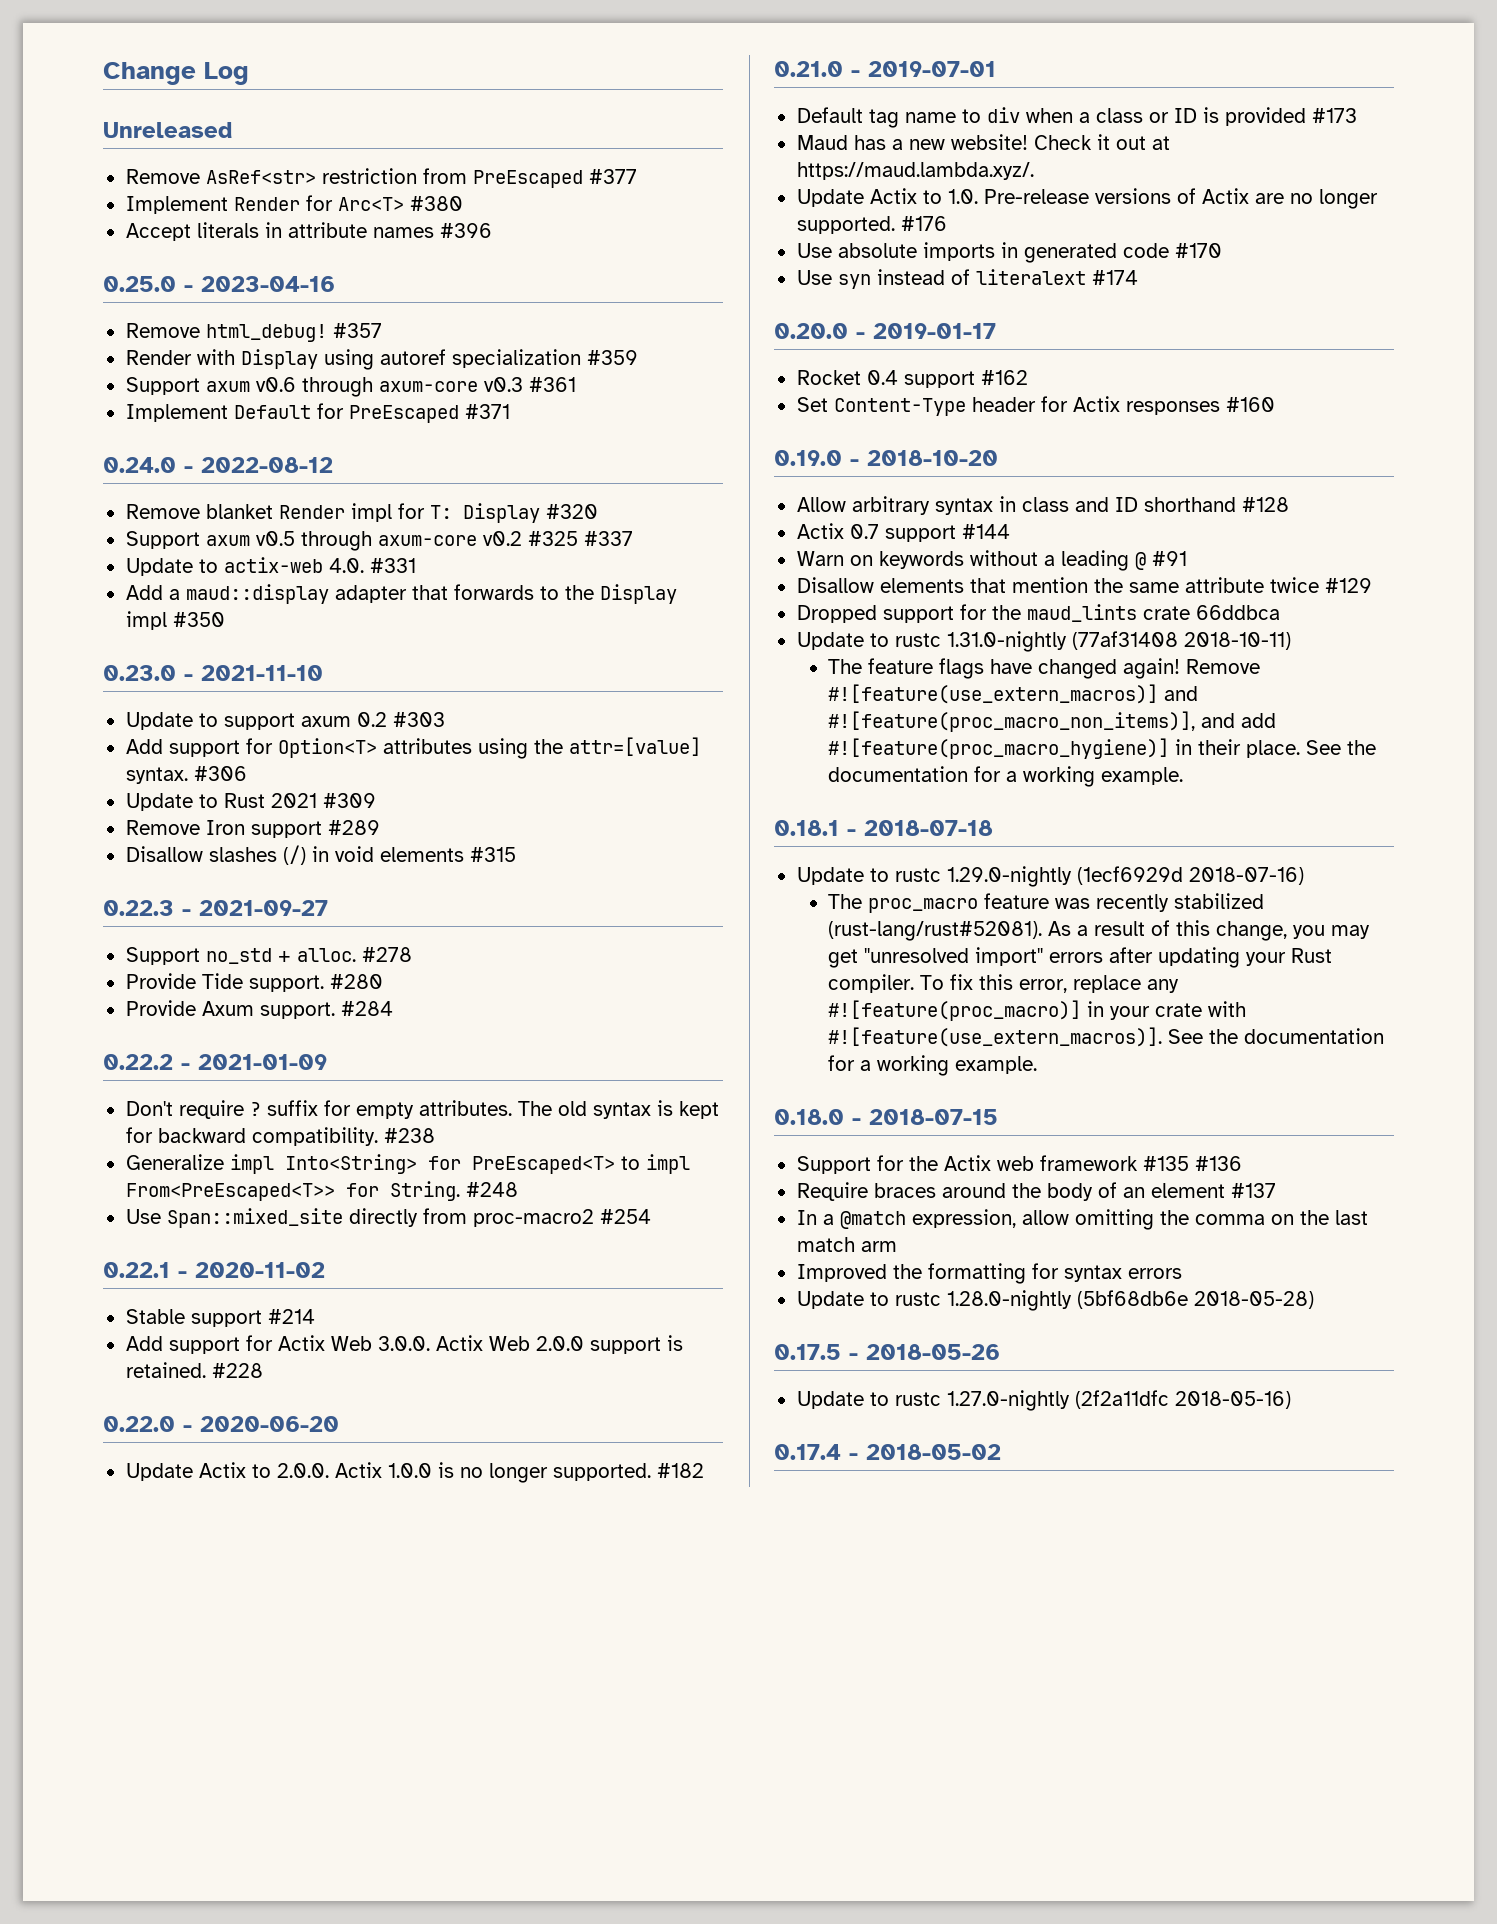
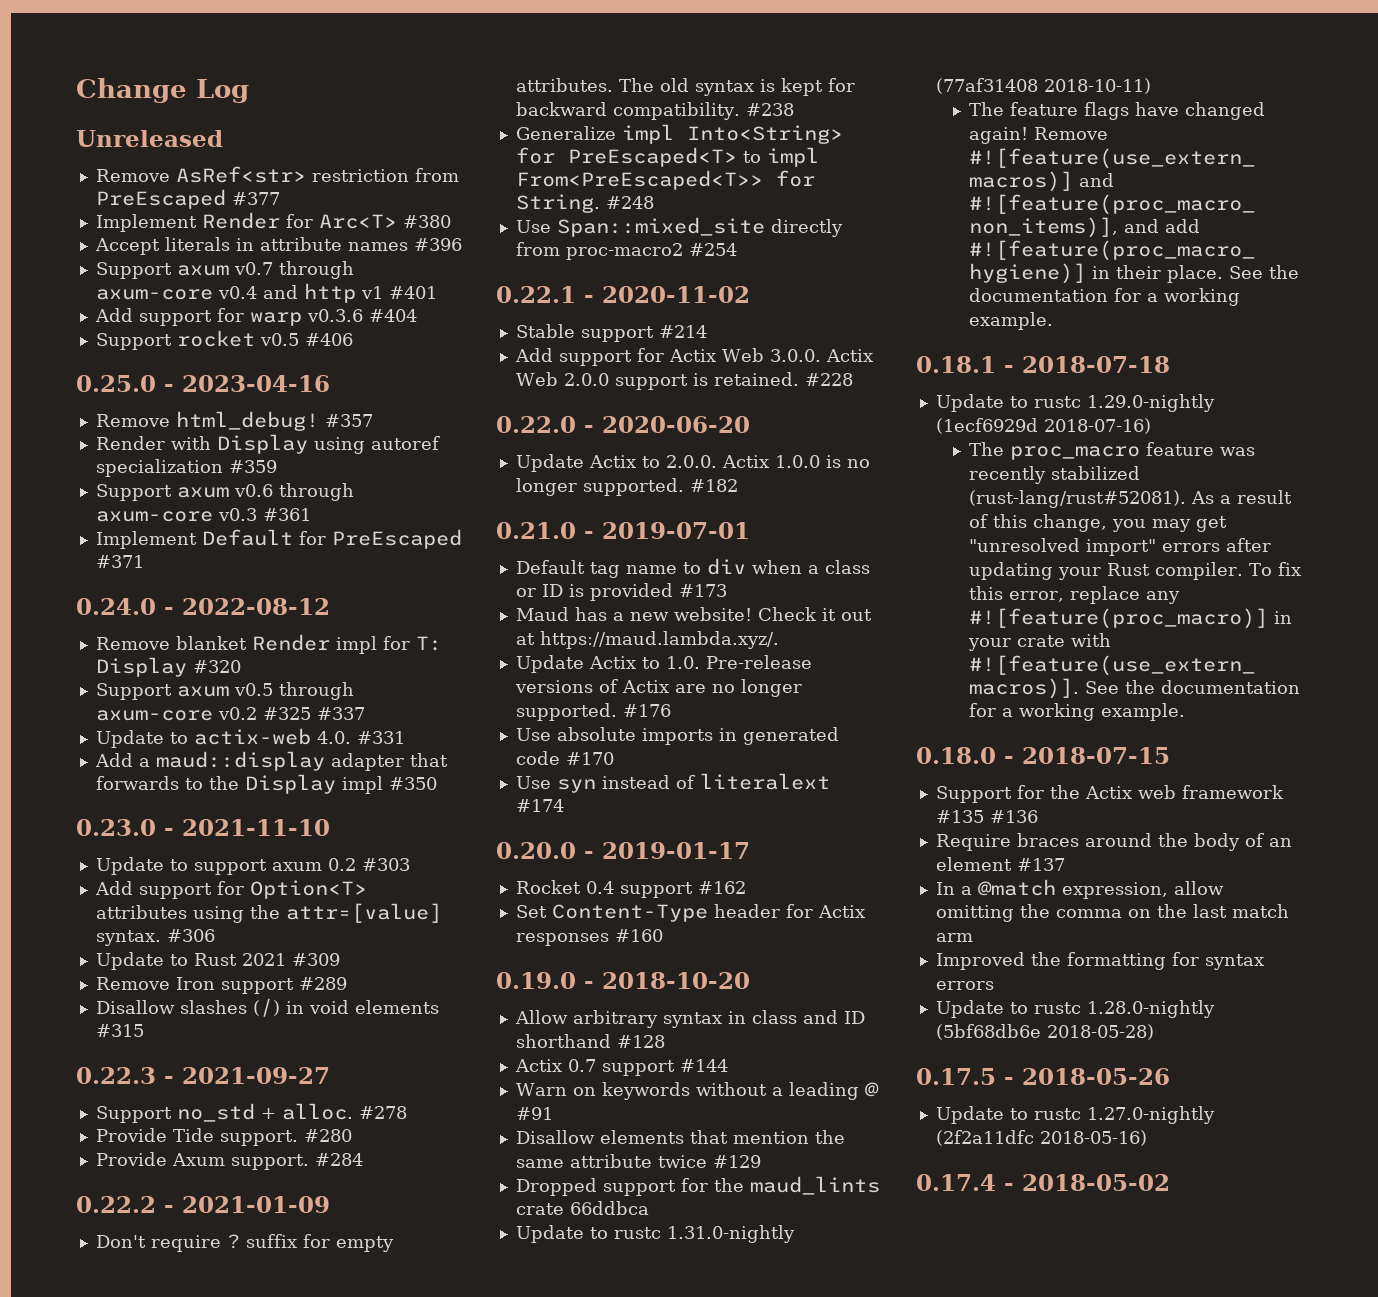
+ Support axum v0.7 through axum-core v0.4 and http v1 #401
+ Add support for warp v0.3.6 #404
+ Support rocket v0.5 #406

